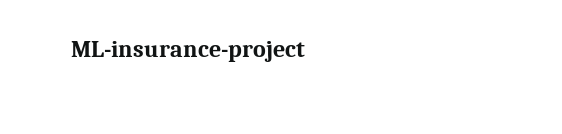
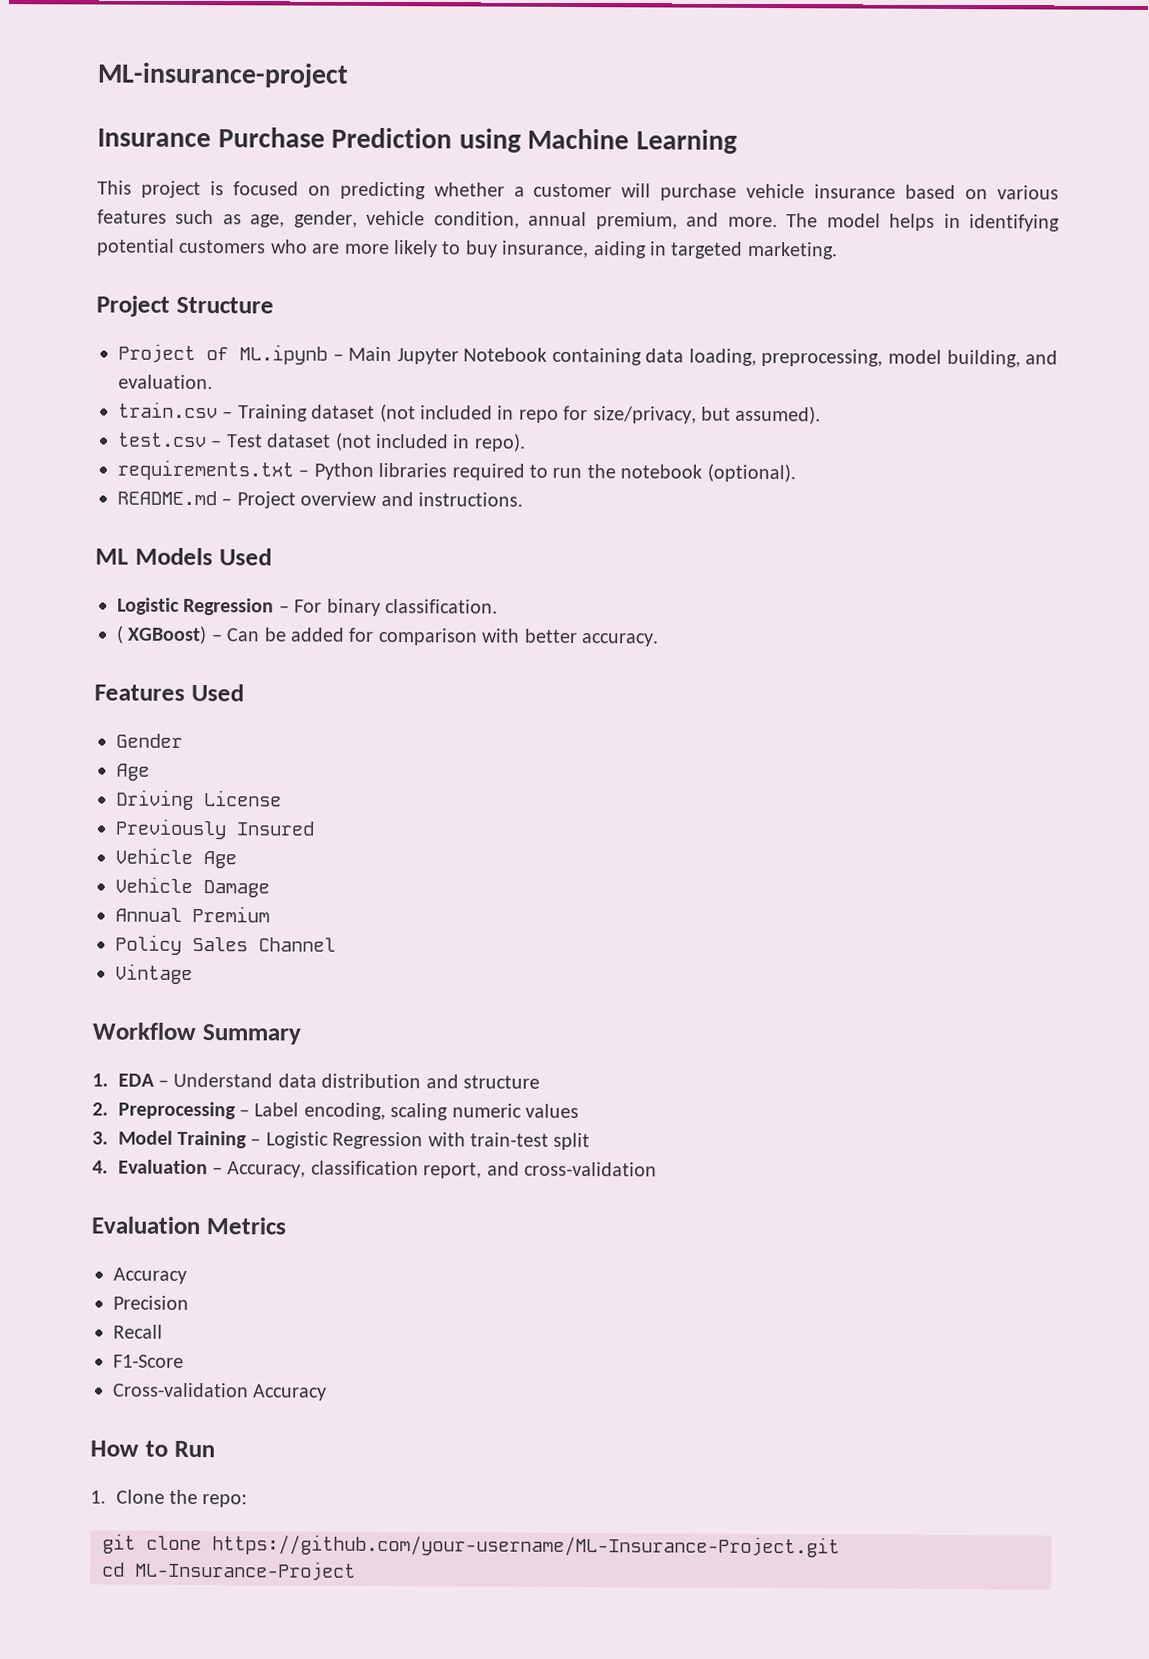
+ Insurance Purchase Prediction using Machine Learning
+ This project is focused on predicting whether a customer will purchase vehicle insurance based on various features such as age, gender, vehicle condition, annual premium, and more. The model helps in identifying potential customers who are more likely to buy insurance, aiding in targeted marketing.
+ Project Structure
+ Project of ML.ipynb – Main Jupyter Notebook containing data loading, preprocessing, model building, and evaluation.
+ train.csv – Training dataset (not included in repo for size/privacy, but assumed).
+ test.csv – Test dataset (not included in repo).
+ requirements.txt – Python libraries required to run the notebook (optional).
+ README.md – Project overview and instructions.
+ ML Models Used
+ Logistic Regression – For binary classification.
+ ( XGBoost) – Can be added for comparison with better accuracy.
+ Features Used
+ Gender
+ Age
+ Driving License
+ Previously Insured
+ Vehicle Age
+ Vehicle Damage
+ Annual Premium
+ Policy Sales Channel
+ Vintage
+ Workflow Summary
+ 1. EDA – Understand data distribution and structure
+ 2. Preprocessing – Label encoding, scaling numeric values
+ 3. Model Training – Logistic Regression with train-test split
+ 4. Evaluation – Accuracy, classification report, and cross-validation
+ Evaluation Metrics
+ Accuracy
+ Precision
+ Recall
+ F1-Score
+ Cross-validation Accuracy
+ How to Run
+ 1. Clone the repo:
+ git clone https://github.com/your-username/ML-Insurance-Project.git
+ cd ML-Insurance-Project

